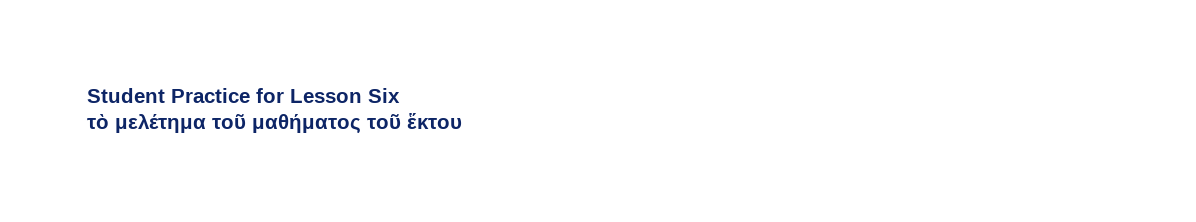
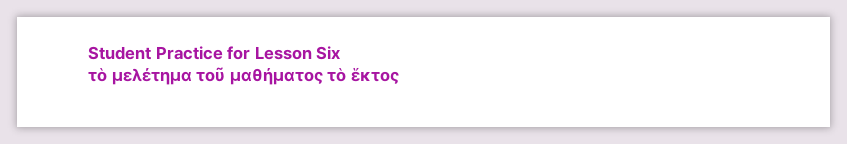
- τὸ μελέτημα τοῦ μαθήματος τοῦ ἕκτου
+ τὸ μελέτημα τοῦ μαθήματος τὸ ἕκτος

